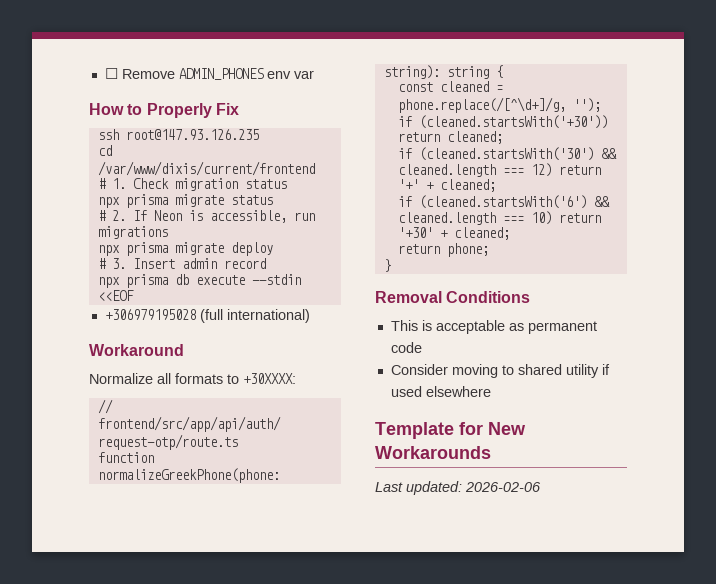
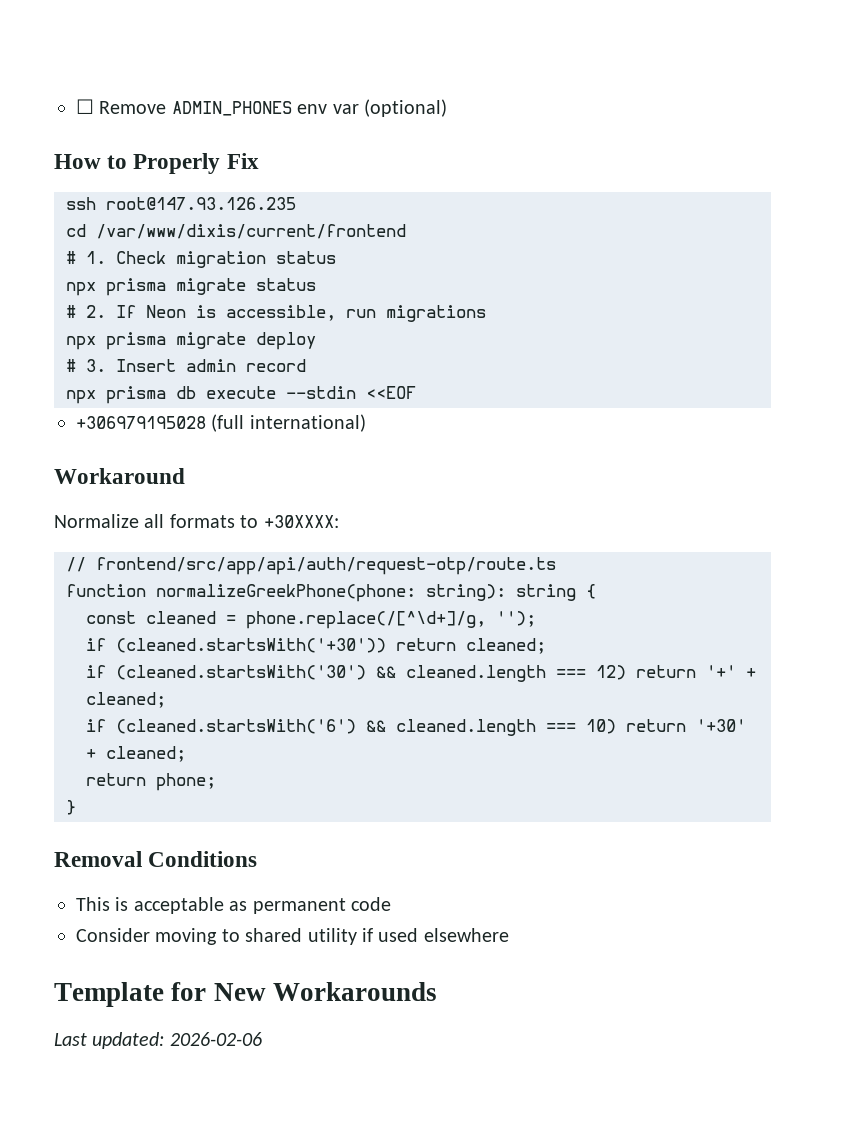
- ☐ Remove ADMIN_PHONES env var
+ ☐ Remove ADMIN_PHONES env var (optional)

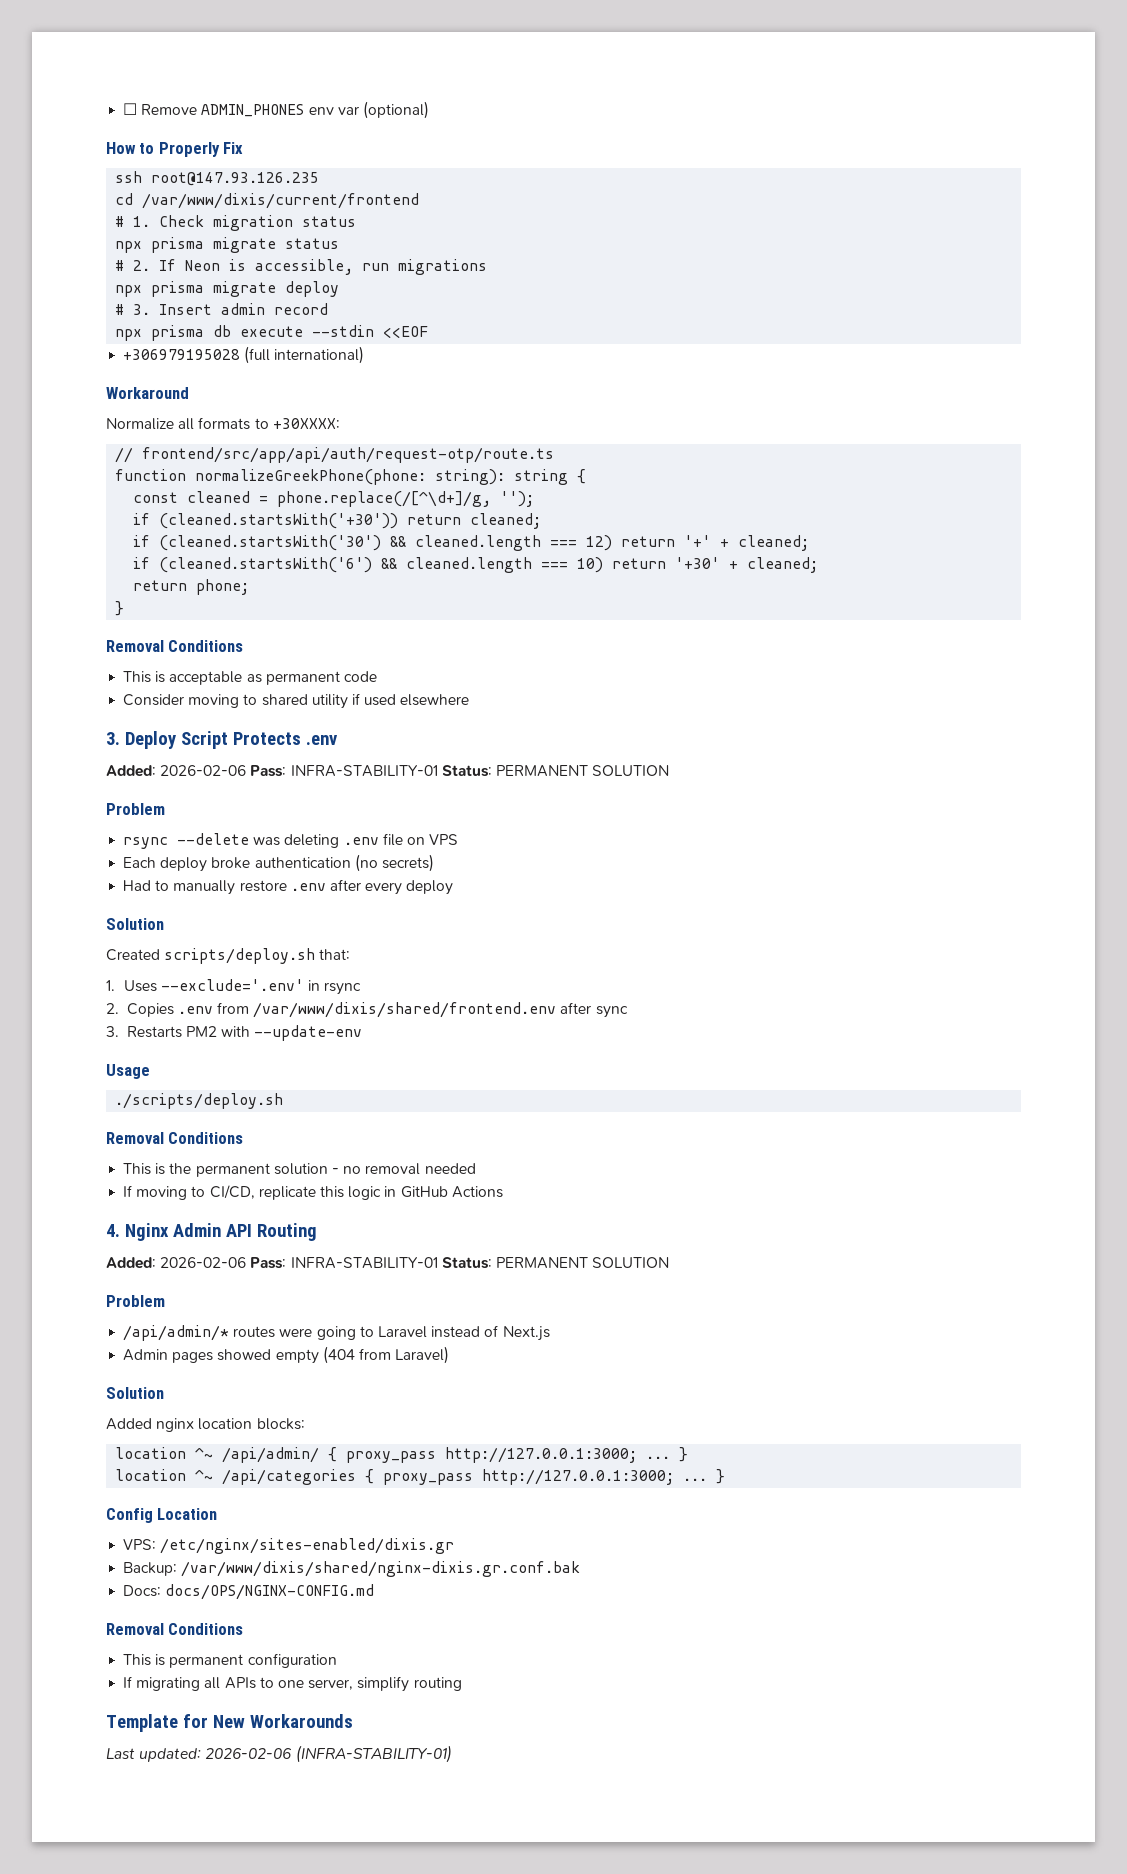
+ 3. Deploy Script Protects .env
+ Added: 2026-02-06 Pass: INFRA-STABILITY-01 Status: PERMANENT SOLUTION
+ Problem
+ rsync --delete was deleting .env file on VPS
+ Each deploy broke authentication (no secrets)
+ Had to manually restore .env after every deploy
+ Solution
+ Created scripts/deploy.sh that:
+ 1. Uses --exclude='.env' in rsync
+ 2. Copies .env from /var/www/dixis/shared/frontend.env after sync
+ 3. Restarts PM2 with --update-env
+ Usage
+ ./scripts/deploy.sh
+ Removal Conditions
+ This is the permanent solution - no removal needed
+ If moving to CI/CD, replicate this logic in GitHub Actions
+ 4. Nginx Admin API Routing
+ Added: 2026-02-06 Pass: INFRA-STABILITY-01 Status: PERMANENT SOLUTION
+ Problem
+ /api/admin/* routes were going to Laravel instead of Next.js
+ Admin pages showed empty (404 from Laravel)
+ Solution
+ Added nginx location blocks:
+ location ^~ /api/admin/ { proxy_pass http://127.0.0.1:3000; ... }
+ location ^~ /api/categories { proxy_pass http://127.0.0.1:3000; ... }
+ Config Location
+ VPS: /etc/nginx/sites-enabled/dixis.gr
+ Backup: /var/www/dixis/shared/nginx-dixis.gr.conf.bak
+ Docs: docs/OPS/NGINX-CONFIG.md
+ Removal Conditions
+ This is permanent configuration
+ If migrating all APIs to one server, simplify routing
- Last updated: 2026-02-06
+ Last updated: 2026-02-06 (INFRA-STABILITY-01)

